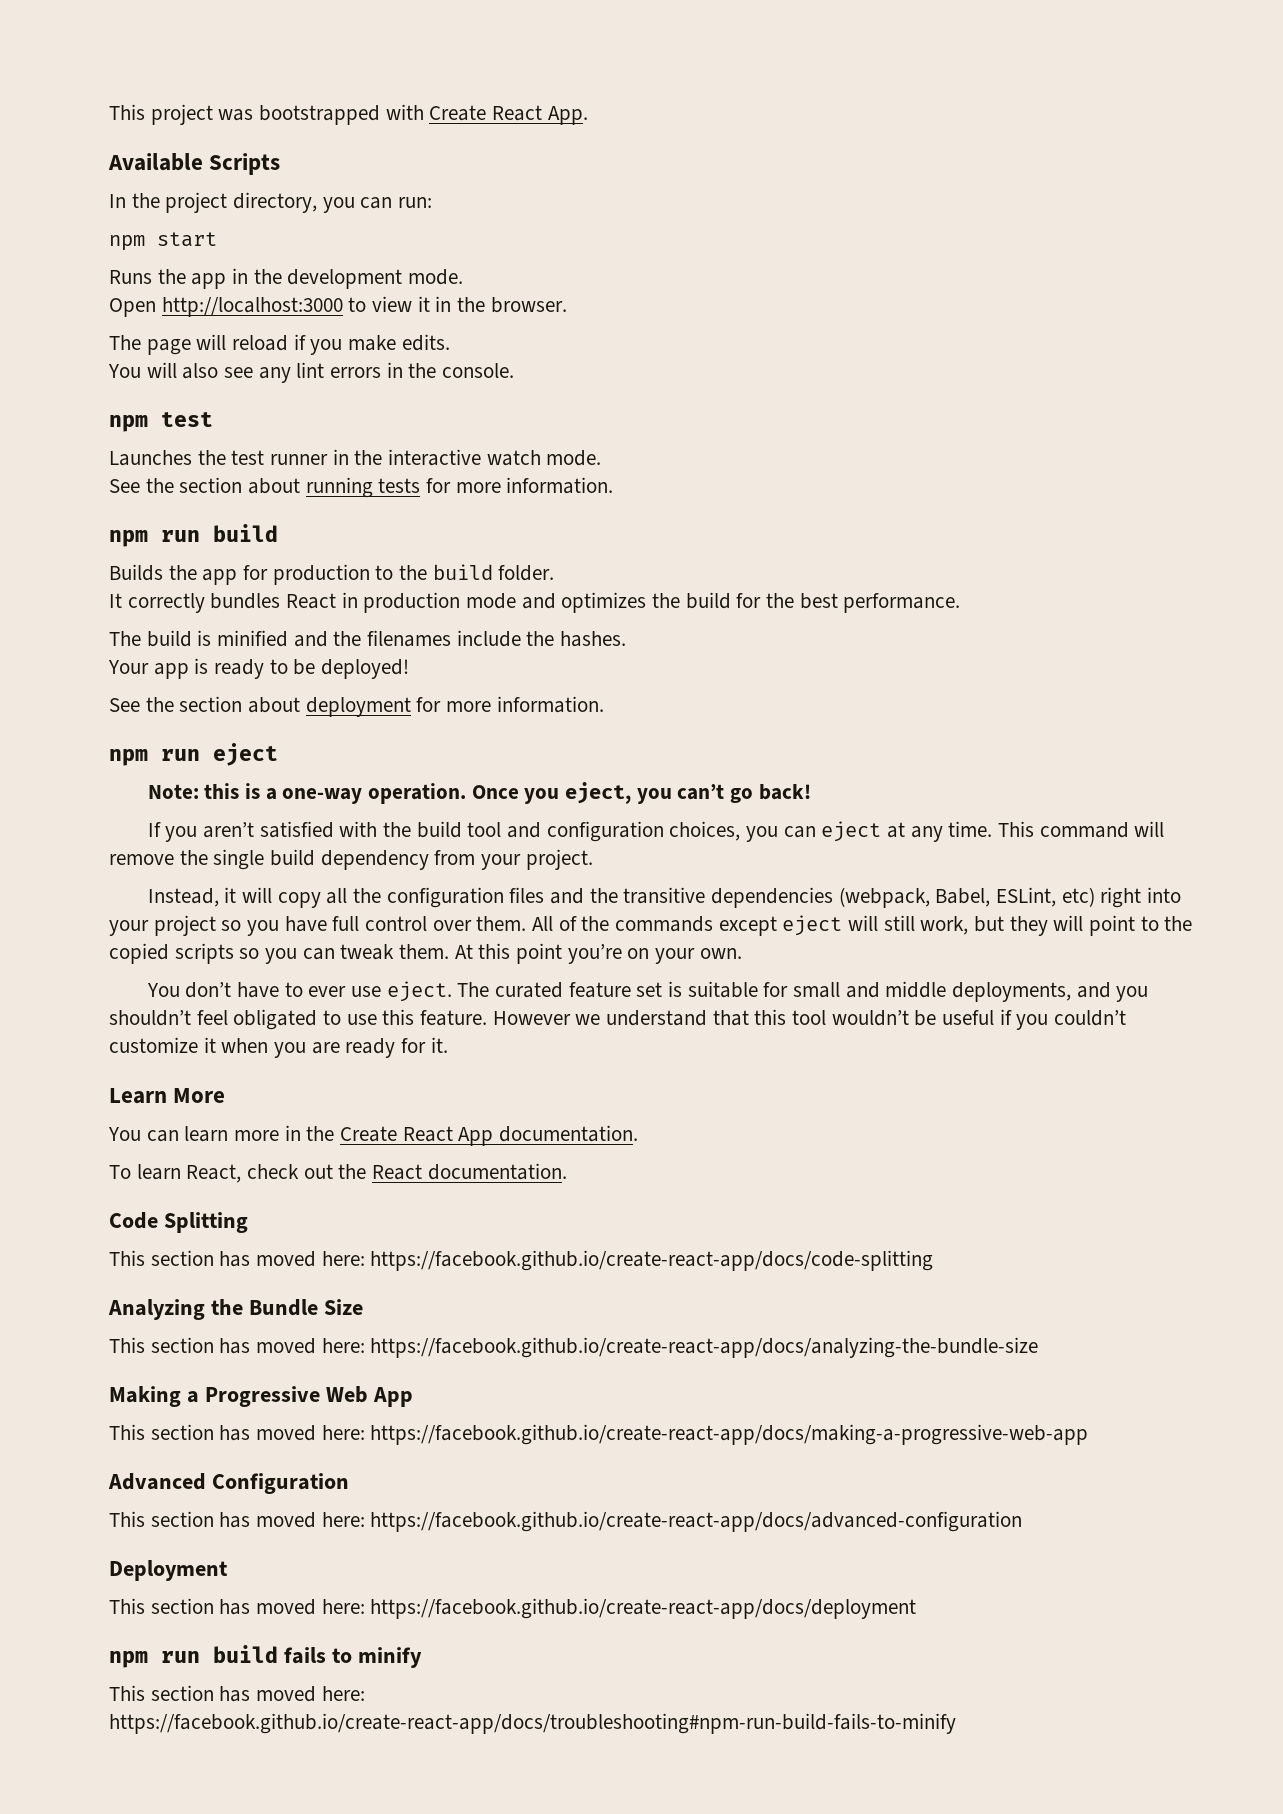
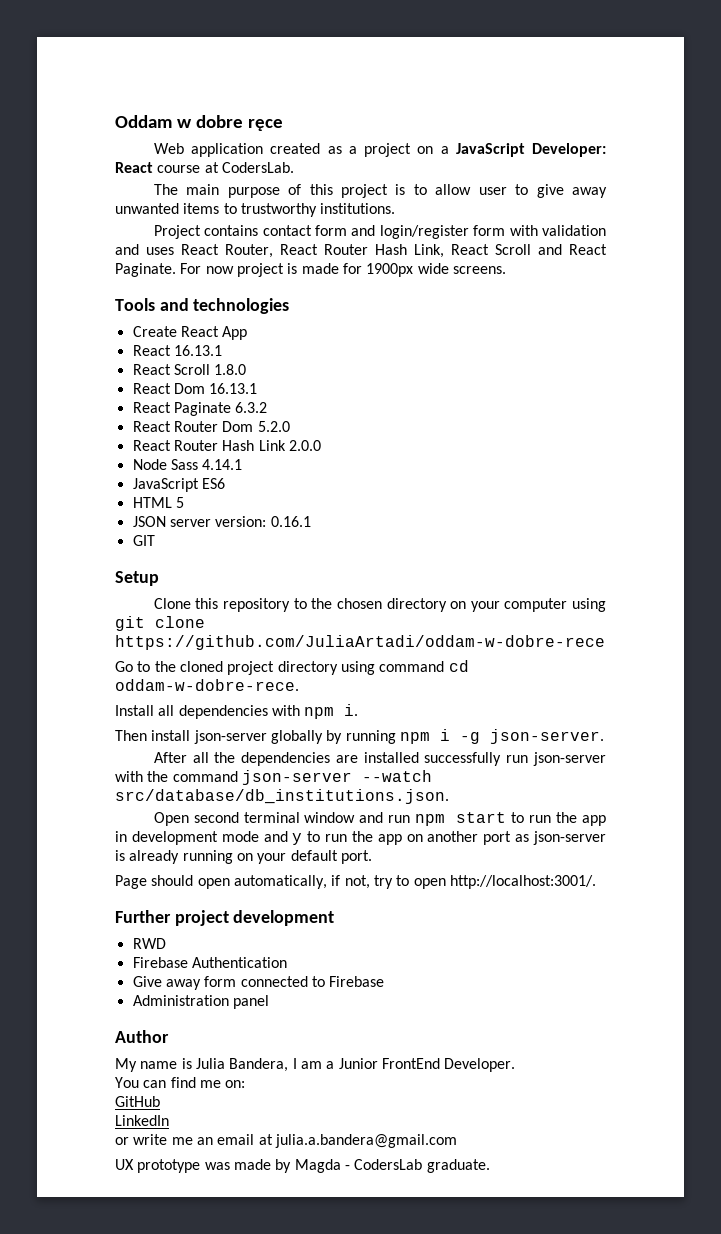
- This project was bootstrapped with Create React App.
- Available Scripts
- In the project directory, you can run:
- npm start
- Runs the app in the development mode.
- Open http://localhost:3000 to view it in the browser.
- The page will reload if you make edits.
- You will also see any lint errors in the console.
- npm test
- Launches the test runner in the interactive watch mode.
- See the section about running tests for more information.
- npm run build
- Builds the app for production to the build folder.
- It correctly bundles React in production mode and optimizes the build for the best performance.
- The build is minified and the filenames include the hashes.
- Your app is ready to be deployed!
- See the section about deployment for more information.
- npm run eject
- Note: this is a one-way operation. Once you eject, you can’t go back!
- If you aren’t satisfied with the build tool and configuration choices, you can eject at any time. This command will remove the single build dependency from your project.
- Instead, it will copy all the configuration files and the transitive dependencies (webpack, Babel, ESLint, etc) right into your project so you have full control over them. All of the commands except eject will still work, but they will point to the copied scripts so you can tweak them. At this point you’re on your own.
- You don’t have to ever use eject. The curated feature set is suitable for small and middle deployments, and you shouldn’t feel obligated to use this feature. However we understand that this tool wouldn’t be useful if you couldn’t customize it when you are ready for it.
- Learn More
- You can learn more in the Create React App documentation.
- To learn React, check out the React documentation.
- Code Splitting
- This section has moved here: https://facebook.github.io/create-react-app/docs/code-splitting
- Analyzing the Bundle Size
- This section has moved here: https://facebook.github.io/create-react-app/docs/analyzing-the-bundle-size
- Making a Progressive Web App
- This section has moved here: https://facebook.github.io/create-react-app/docs/making-a-progressive-web-app
- Advanced Configuration
- This section has moved here: https://facebook.github.io/create-react-app/docs/advanced-configuration
- Deployment
- This section has moved here: https://facebook.github.io/create-react-app/docs/deployment
- npm run build fails to minify
- This section has moved here: https://facebook.github.io/create-react-app/docs/troubleshooting#npm-run-build-fails-to-minify
+ Oddam w dobre ręce
+ Web application created as a project on a JavaScript Developer: React course at CodersLab.
+ The main purpose of this project is to allow user to give away unwanted items to trustworthy institutions.
+ Project contains contact form and login/register form with validation and uses React Router, React Router Hash Link, React Scroll and React Paginate. For now project is made for 1900px wide screens.
+ Tools and technologies
+ Create React App
+ React 16.13.1
+ React Scroll 1.8.0
+ React Dom 16.13.1
+ React Paginate 6.3.2
+ React Router Dom 5.2.0
+ React Router Hash Link 2.0.0
+ Node Sass 4.14.1
+ JavaScript ES6
+ HTML 5
+ JSON server version: 0.16.1
+ GIT
+ Setup
+ Clone this repository to the chosen directory on your computer using git clone https://github.com/JuliaArtadi/oddam-w-dobre-rece
+ Go to the cloned project directory using command cd oddam-w-dobre-rece.
+ Install all dependencies with npm i.
+ Then install json-server globally by running npm i -g json-server.
+ After all the dependencies are installed successfully run json-server with the command json-server --watch src/database/db_institutions.json.
+ Open second terminal window and run npm start to run the app in development mode and y to run the app on another port as json-server is already running on your default port.
+ Page should open automatically, if not, try to open http://localhost:3001/.
+ Further project development
+ RWD
+ Firebase Authentication
+ Give away form connected to Firebase
+ Administration panel
+ Author
+ My name is Julia Bandera, I am a Junior FrontEnd Developer.
+ You can find me on:
+ GitHub
+ LinkedIn
+ or write me an email at julia.a.bandera@gmail.com
+ UX prototype was made by Magda - CodersLab graduate.

